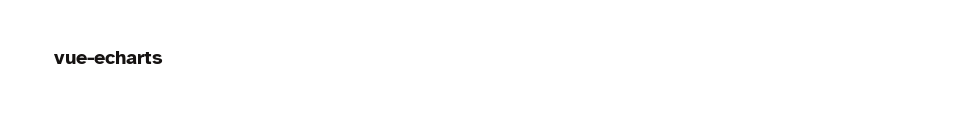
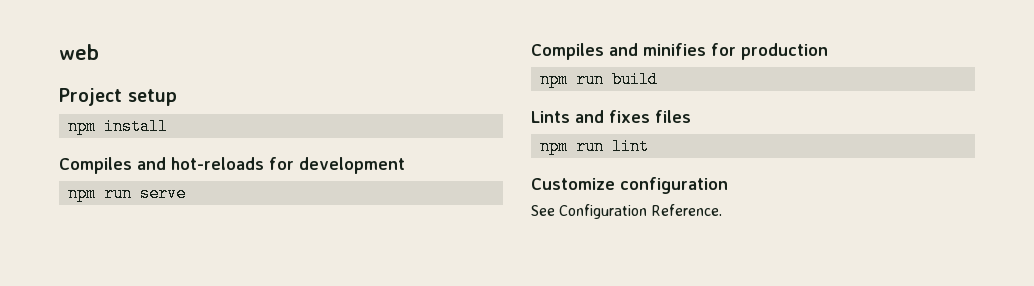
- vue-echarts
+ web
+ Project setup
+ npm install
+ Compiles and hot-reloads for development
+ npm run serve
+ Compiles and minifies for production
+ npm run build
+ Lints and fixes files
+ npm run lint
+ Customize configuration
+ See Configuration Reference.

